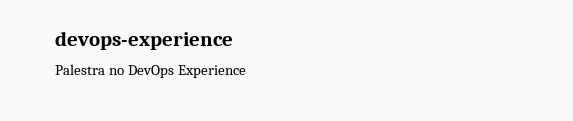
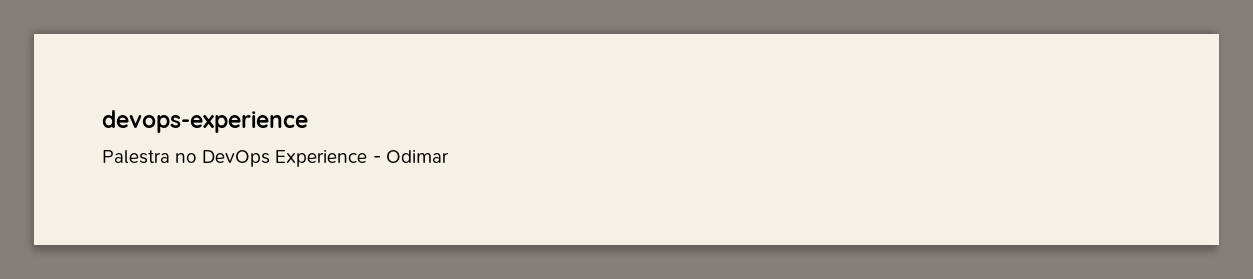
- Palestra no DevOps Experience
+ Palestra no DevOps Experience - Odimar

